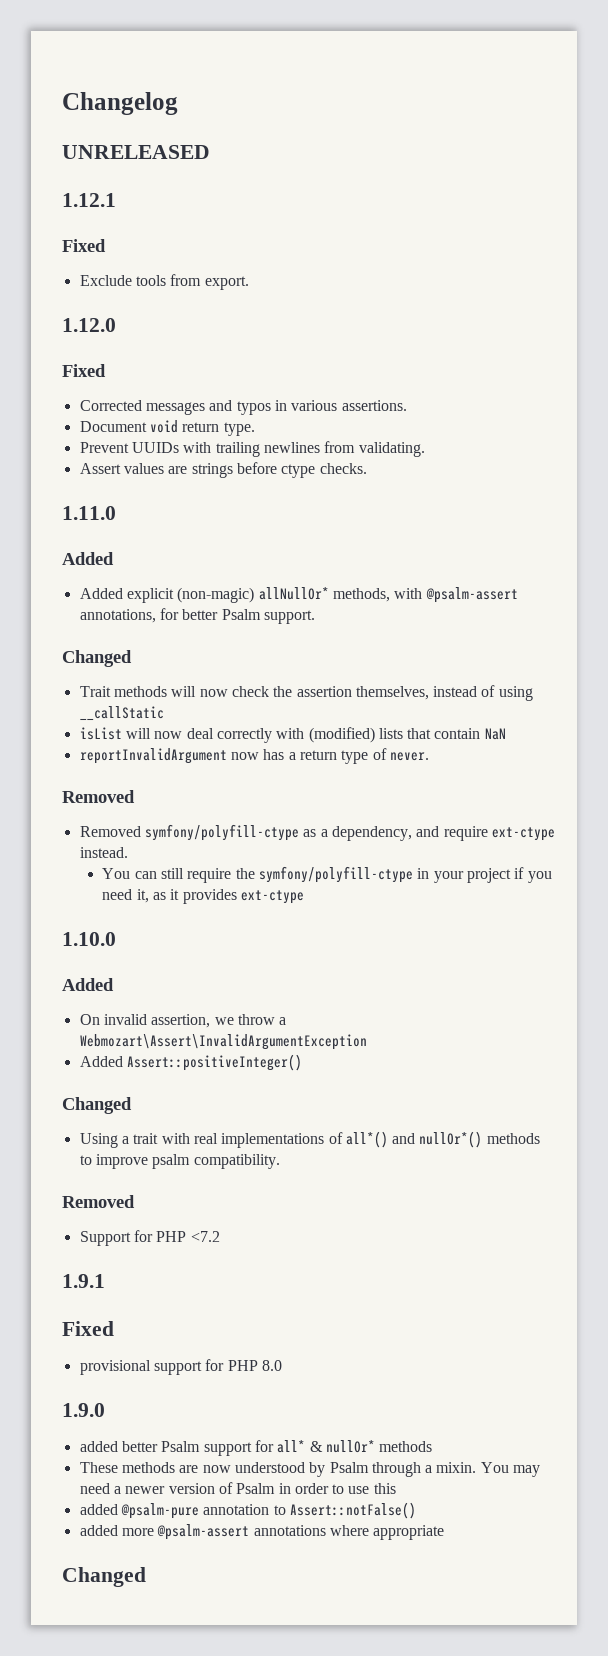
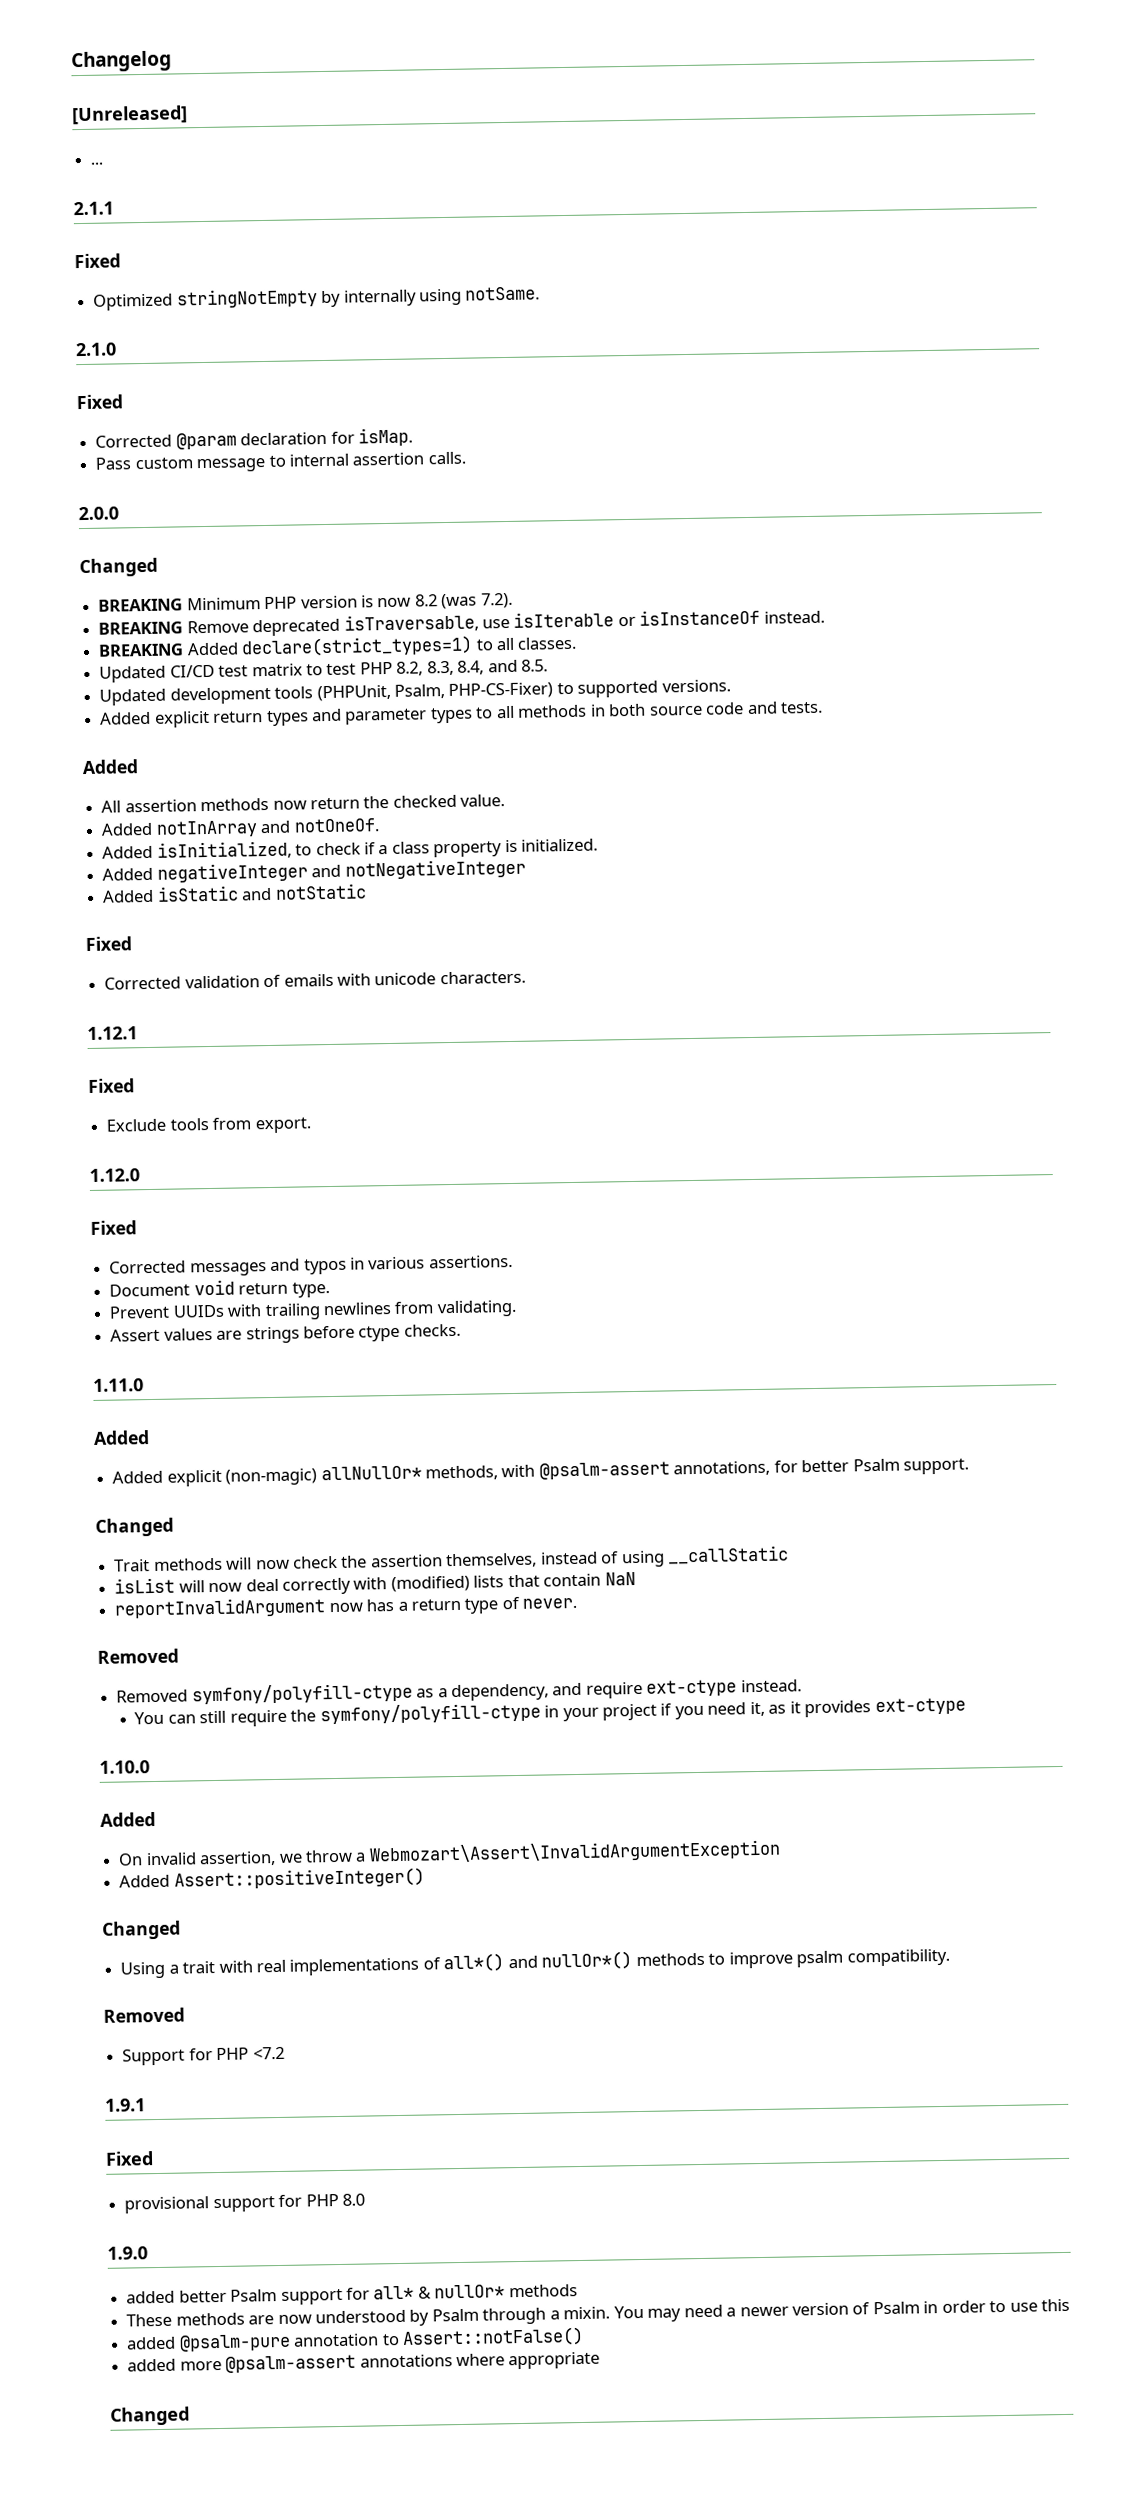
- UNRELEASED
+ [Unreleased]
+ ...
+ 2.1.1
+ Fixed
+ Optimized stringNotEmpty by internally using notSame.
+ 2.1.0
+ Fixed
+ Corrected @param declaration for isMap.
+ Pass custom message to internal assertion calls.
+ 2.0.0
+ Changed
+ BREAKING Minimum PHP version is now 8.2 (was 7.2).
+ BREAKING Remove deprecated isTraversable, use isIterable or isInstanceOf instead.
+ BREAKING Added declare(strict_types=1) to all classes.
+ Updated CI/CD test matrix to test PHP 8.2, 8.3, 8.4, and 8.5.
+ Updated development tools (PHPUnit, Psalm, PHP-CS-Fixer) to supported versions.
+ Added explicit return types and parameter types to all methods in both source code and tests.
+ Added
+ All assertion methods now return the checked value.
+ Added notInArray and notOneOf.
+ Added isInitialized, to check if a class property is initialized.
+ Added negativeInteger and notNegativeInteger
+ Added isStatic and notStatic
+ Fixed
+ Corrected validation of emails with unicode characters.

